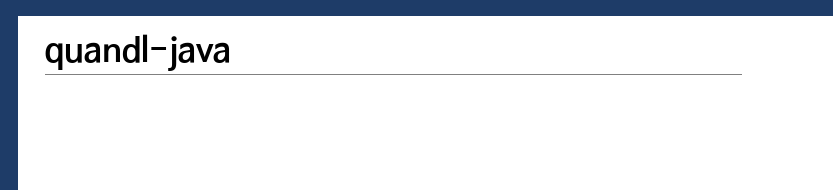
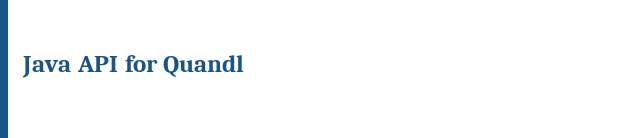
- quandl-java
+ Java API for Quandl

